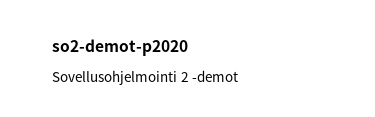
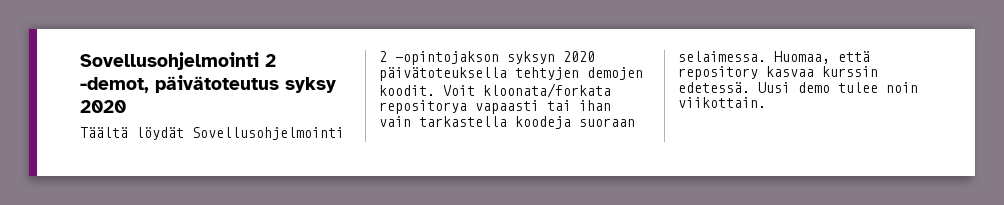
- so2-demot-p2020
- Sovellusohjelmointi 2 -demot
+ Sovellusohjelmointi 2 -demot, päivätoteutus syksy 2020
+ Täältä löydät Sovellusohjelmointi 2 -opintojakson syksyn 2020 päivätoteuksella tehtyjen demojen koodit. Voit kloonata/forkata repositorya vapaasti tai ihan vain tarkastella koodeja suoraan selaimessa. Huomaa, että repository kasvaa kurssin edetessä. Uusi demo tulee noin viikottain.

